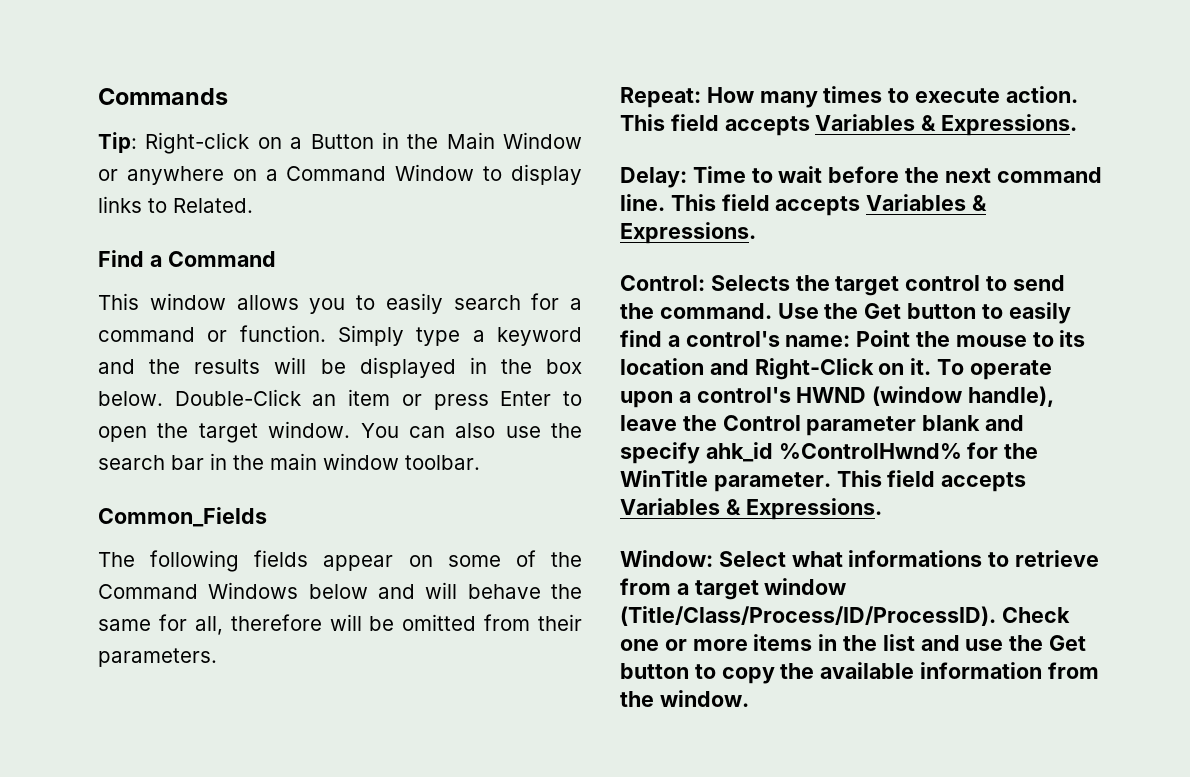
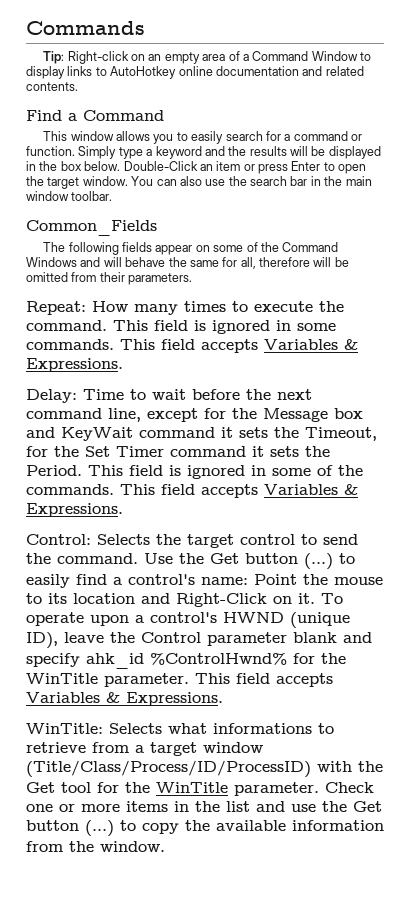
- Tip: Right-click on a Button in the Main Window or anywhere on a Command Window to display links to Related.
+ Tip: Right-click on an empty area of a Command Window to display links to AutoHotkey online documentation and related contents.
- The following fields appear on some of the Command Windows below and will behave the same for all, therefore will be omitted from their parameters.
+ The following fields appear on some of the Command Windows and will behave the same for all, therefore will be omitted from their parameters.
- Repeat: How many times to execute action.
+ Repeat: How many times to execute the command. This field is ignored in some commands.
- Delay: Time to wait before the next command line.
+ Delay: Time to wait before the next command line, except for the Message box and KeyWait command it sets the Timeout, for the Set Timer command it sets the Period. This field is ignored in some of the commands.
- Use the Get button to easily find a control's name: Point the mouse to its location and Right-Click on it.
+ Use the Get button (...) to easily find a control's name: Point the mouse to its location and Right-Click on it.
- To operate upon a control's HWND (window handle), leave the Control parameter blank and specify ahk_id %ControlHwnd% for the WinTitle parameter.
+ To operate upon a control's HWND (unique ID), leave the Control parameter blank and specify ahk_id %ControlHwnd% for the WinTitle parameter.
- Window: Select what informations to retrieve from a target window (Title/Class/Process/ID/ProcessID).
+ WinTitle: Selects what informations to retrieve from a target window (Title/Class/Process/ID/ProcessID) with the Get tool for the WinTitle parameter.
- Check one or more items in the list and use the Get button to copy the available information from the window.
+ Check one or more items in the list and use the Get button (...) to copy the available information from the window.

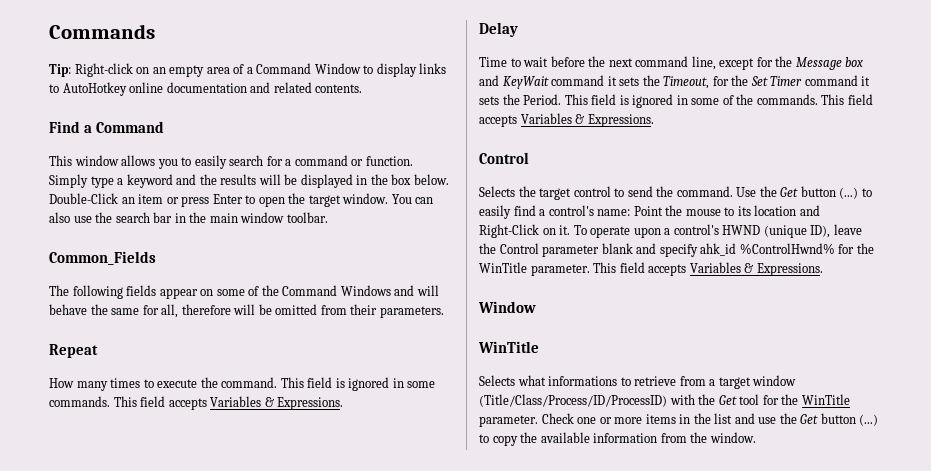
- Repeat: How many times to execute the command.
+ Repeat
+ How many times to execute the command.
- Delay: Time to wait before the next command line, except for the Message box and KeyWait command it sets the Timeout, for the Set Timer command it sets the Period.
+ Delay
+ Time to wait before the next command line, except for the Message box and KeyWait command it sets the Timeout, for the Set Timer command it sets the Period.
  This field is ignored in some of the commands. This field accepts Variables & Expressions.
- Control: Selects the target control to send the command.
+ Control
+ Selects the target control to send the command.
  To operate upon a control's HWND (unique ID), leave the Control parameter blank and specify ahk_id %ControlHwnd% for the WinTitle parameter. This field accepts Variables & Expressions.
- WinTitle: Selects what informations to retrieve from a target window (Title/Class/Process/ID/ProcessID) with the Get tool for the WinTitle parameter.
+ Window
+ WinTitle
+ Selects what informations to retrieve from a target window (Title/Class/Process/ID/ProcessID) with the Get tool for the WinTitle parameter.

